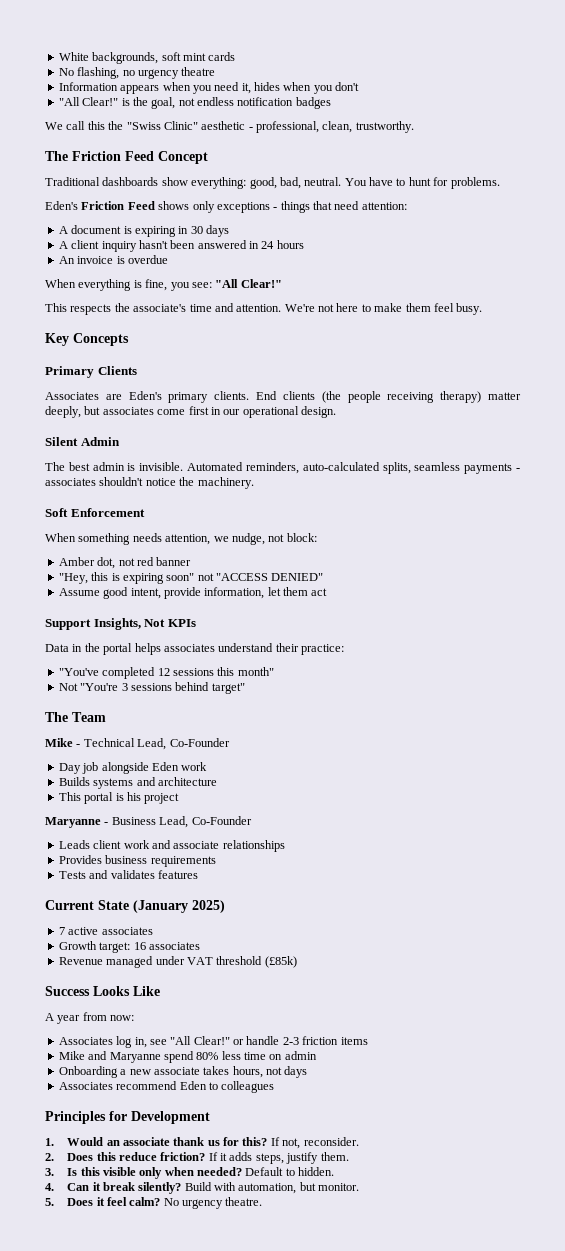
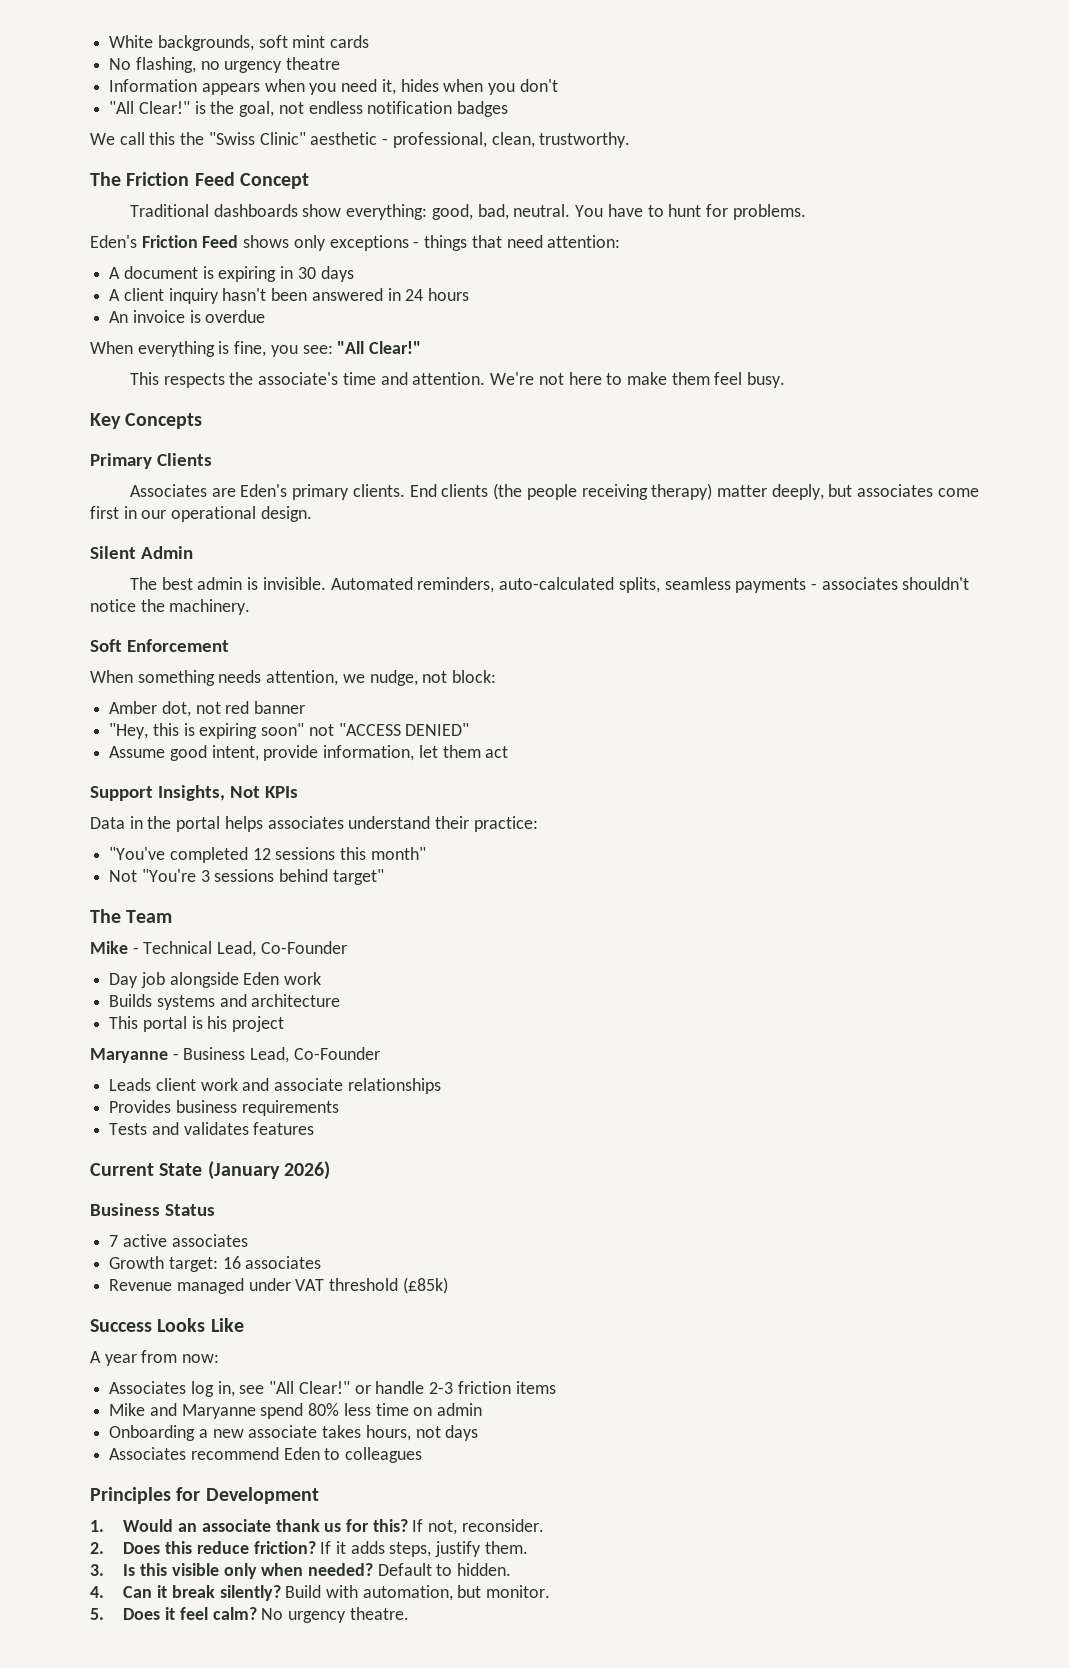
- Current State (January 2025)
+ Current State (January 2026)
+ Business Status

